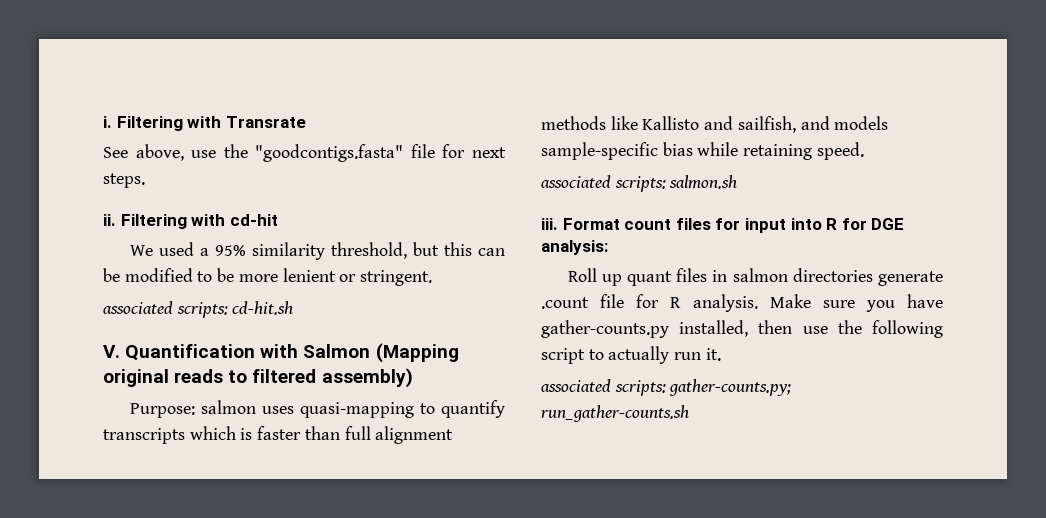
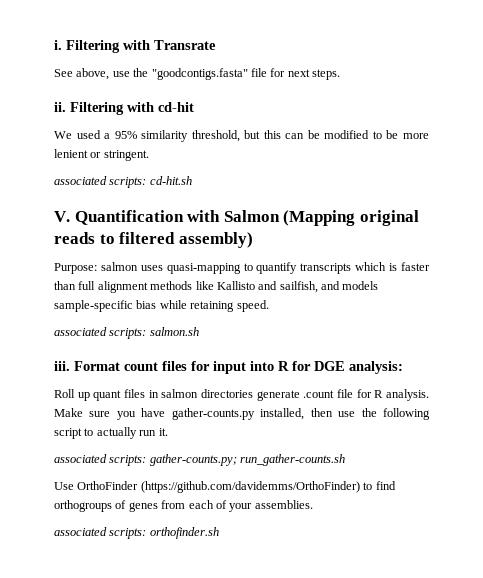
+ Use OrthoFinder (https://github.com/davidemms/OrthoFinder) to find orthogroups of genes from each of your assemblies.
+ associated scripts: orthofinder.sh

